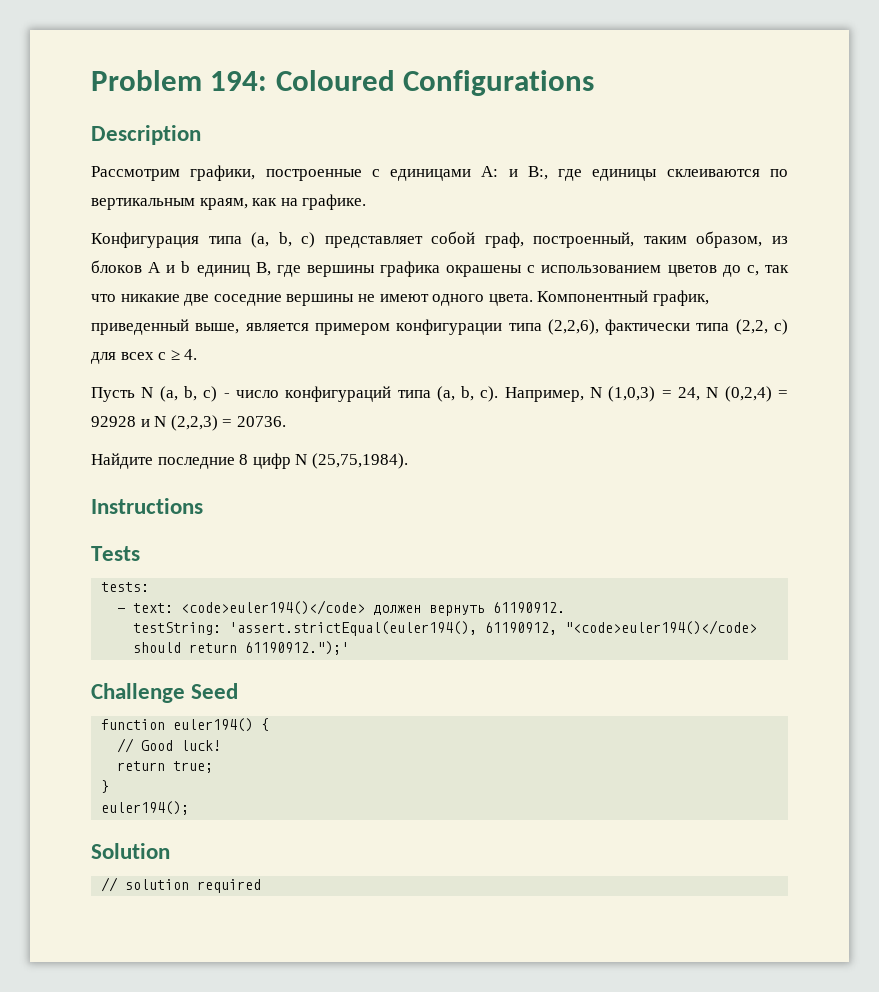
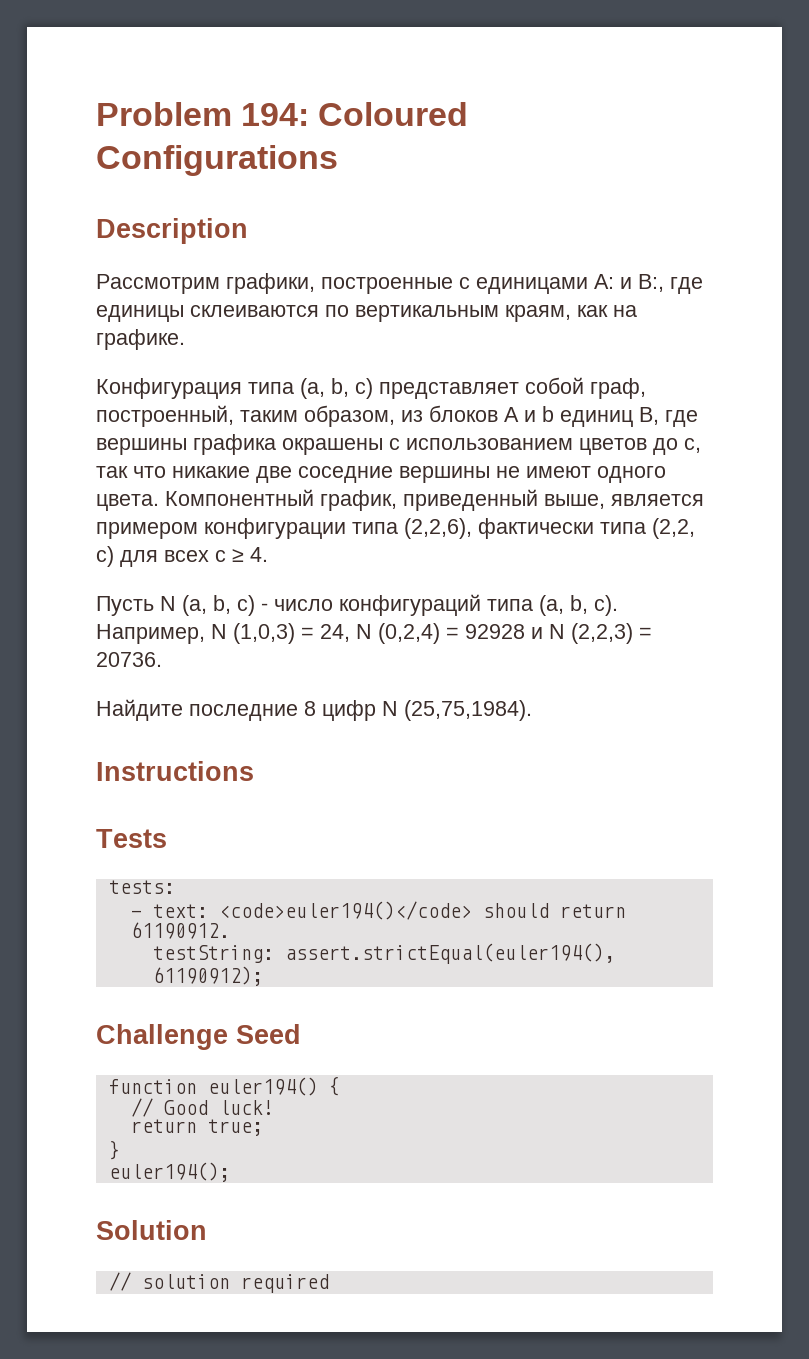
- - text: <code>euler194()</code> должен вернуть 61190912.
+ - text: <code>euler194()</code> should return 61190912.
- testString: 'assert.strictEqual(euler194(), 61190912, "<code>euler194()</code> should return 61190912.");'
+ testString: assert.strictEqual(euler194(), 61190912);

